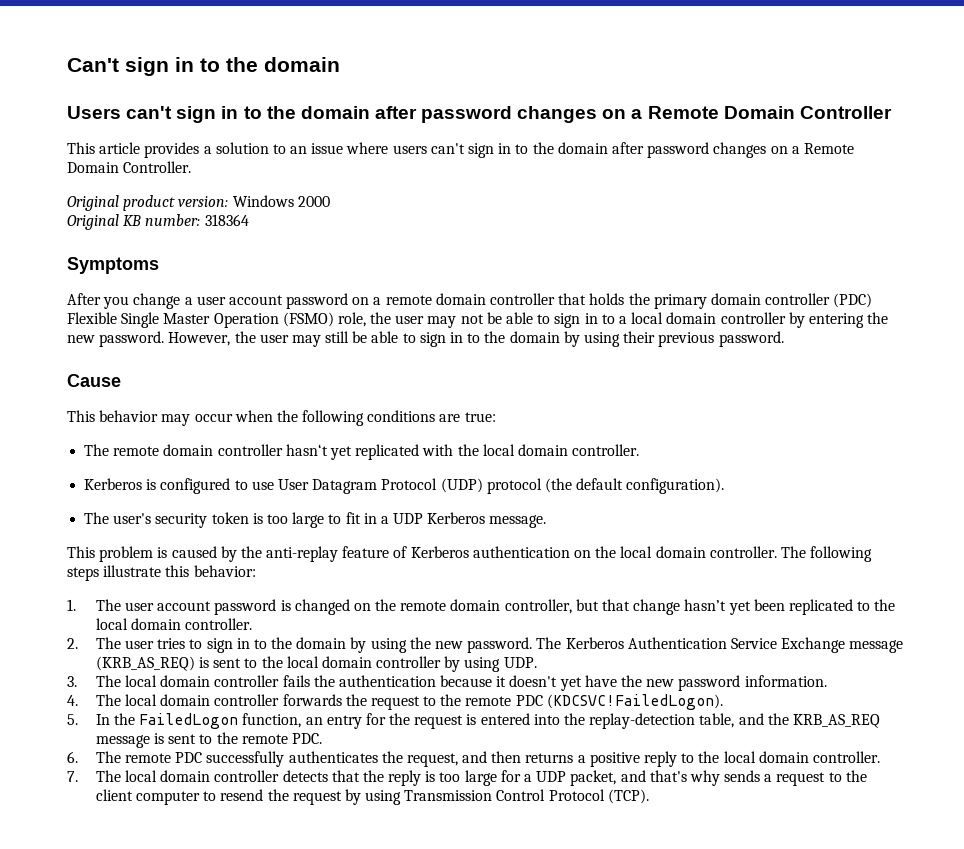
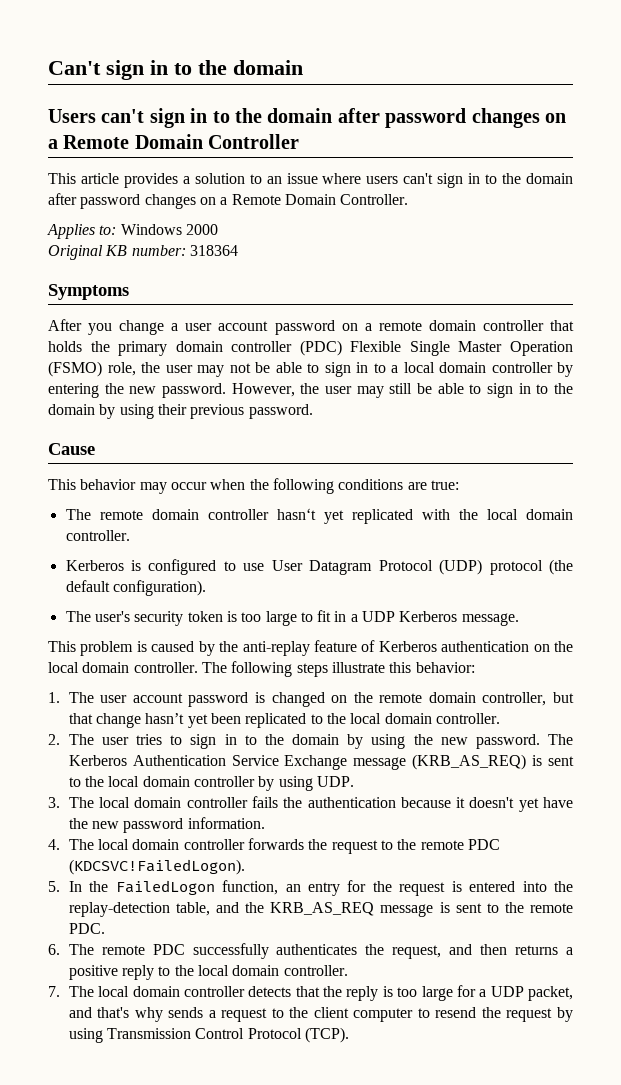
- Original product version: Windows 2000
+ Applies to: Windows 2000

